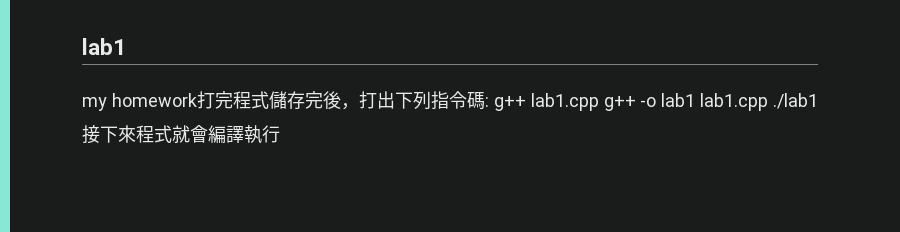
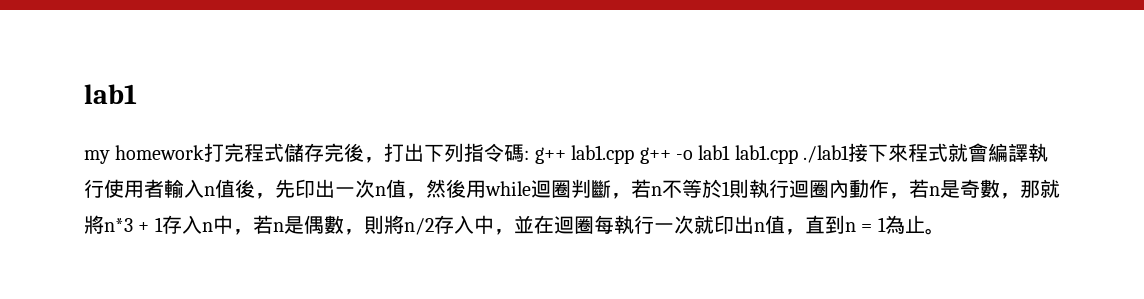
- my homework打完程式儲存完後，打出下列指令碼: g++ lab1.cpp g++ -o lab1 lab1.cpp ./lab1接下來程式就會編譯執行
+ my homework打完程式儲存完後，打出下列指令碼: g++ lab1.cpp g++ -o lab1 lab1.cpp ./lab1接下來程式就會編譯執行使用者輸入n值後，先印出一次n值，然後用while迴圈判斷，若n不等於1則執行迴圈內動作，若n是奇數，那就將n*3 + 1存入n中，若n是偶數，則將n/2存入中，並在迴圈每執行一次就印出n值，直到n = 1為止。

